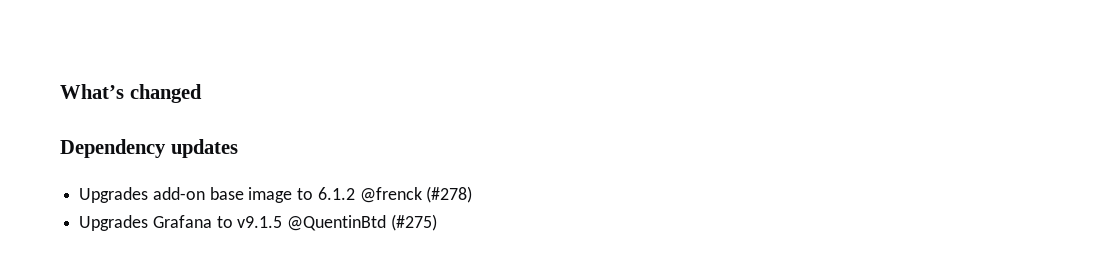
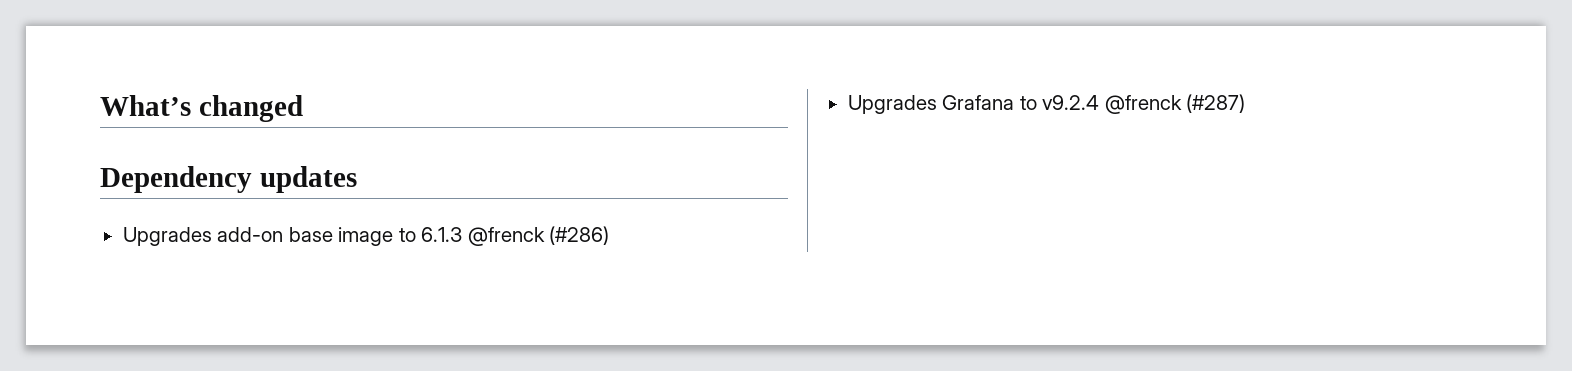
- Upgrades add-on base image to 6.1.2 @frenck (#278)
+ Upgrades add-on base image to 6.1.3 @frenck (#286)
- Upgrades Grafana to v9.1.5 @QuentinBtd (#275)
+ Upgrades Grafana to v9.2.4 @frenck (#287)

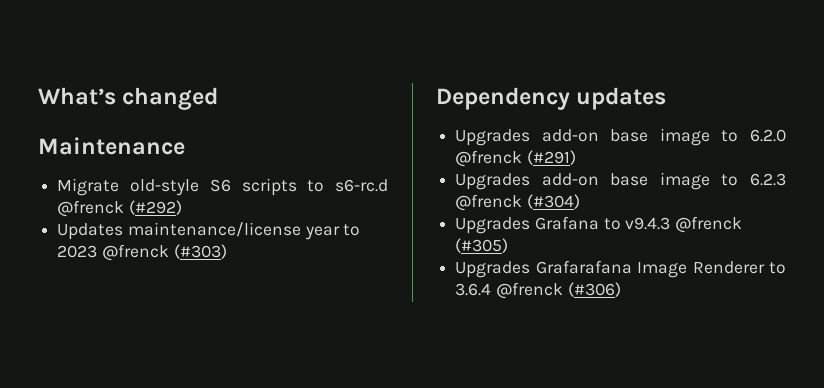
+ Maintenance
+ Migrate old-style S6 scripts to s6-rc.d @frenck (#292)
+ Updates maintenance/license year to 2023 @frenck (#303)
- Upgrades add-on base image to 6.1.3 @frenck (#286)
- Upgrades Grafana to v9.2.4 @frenck (#287)
+ Upgrades add-on base image to 6.2.0 @frenck (#291)
+ Upgrades add-on base image to 6.2.3 @frenck (#304)
+ Upgrades Grafana to v9.4.3 @frenck (#305)
+ Upgrades Grafarafana Image Renderer to 3.6.4 @frenck (#306)

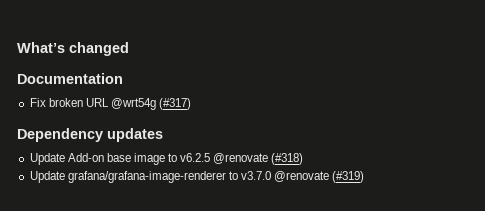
- Maintenance
- Migrate old-style S6 scripts to s6-rc.d @frenck (#292)
- Updates maintenance/license year to 2023 @frenck (#303)
+ Documentation
+ Fix broken URL @wrt54g (#317)
- Upgrades add-on base image to 6.2.0 @frenck (#291)
- Upgrades add-on base image to 6.2.3 @frenck (#304)
- Upgrades Grafana to v9.4.3 @frenck (#305)
- Upgrades Grafarafana Image Renderer to 3.6.4 @frenck (#306)
+ Update Add-on base image to v6.2.5 @renovate (#318)
+ Update grafana/grafana-image-renderer to v3.7.0 @renovate (#319)

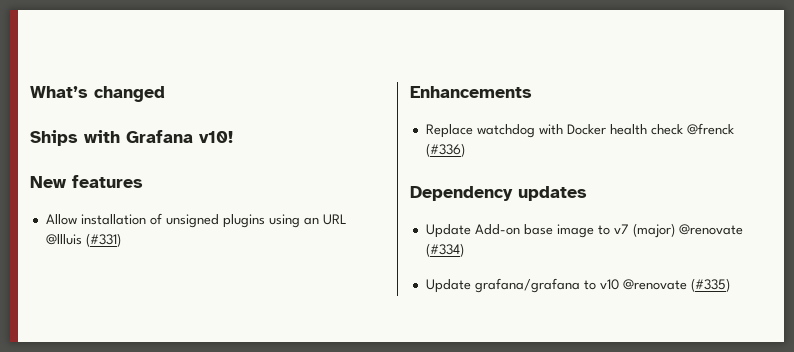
- Documentation
- Fix broken URL @wrt54g (#317)
+ Ships with Grafana v10!
+ New features
+ Allow installation of unsigned plugins using an URL @llluis (#331)
+ Enhancements
+ Replace watchdog with Docker health check @frenck (#336)
- Update Add-on base image to v6.2.5 @renovate (#318)
- Update grafana/grafana-image-renderer to v3.7.0 @renovate (#319)
+ Update Add-on base image to v7 (major) @renovate (#334)
+ Update grafana/grafana to v10 @renovate (#335)

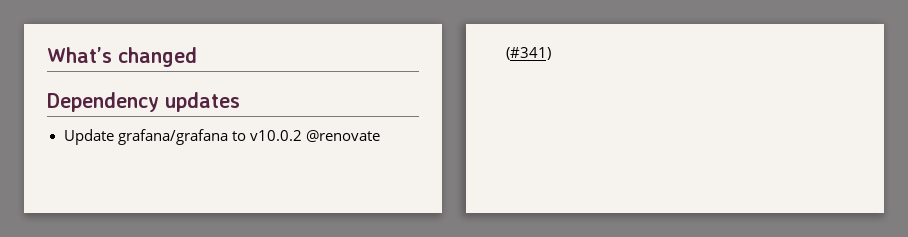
- Ships with Grafana v10!
- New features
- Allow installation of unsigned plugins using an URL @llluis (#331)
- Enhancements
- Replace watchdog with Docker health check @frenck (#336)
  Dependency updates
- Update Add-on base image to v7 (major) @renovate (#334)
- Update grafana/grafana to v10 @renovate (#335)
+ Update grafana/grafana to v10.0.2 @renovate (#341)

